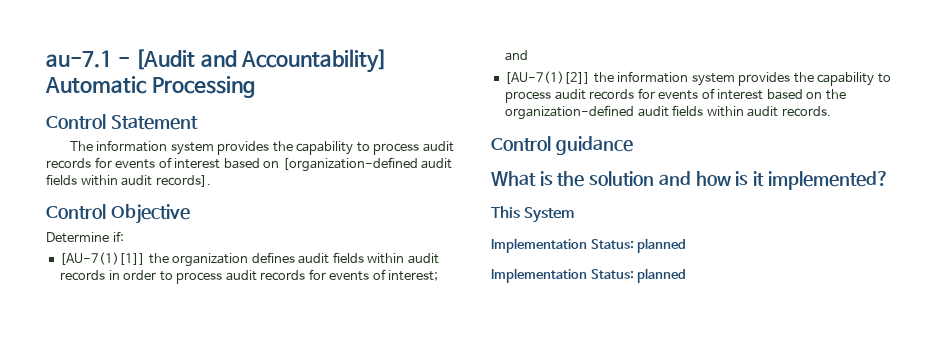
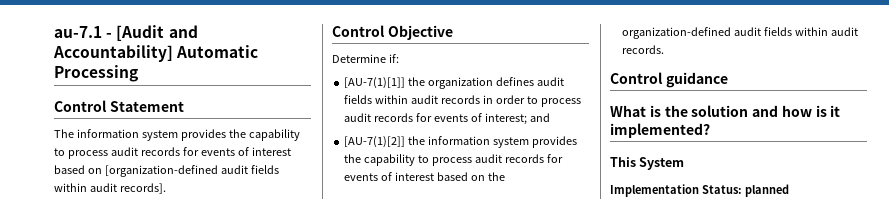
  This System
- Implementation Status: planned

